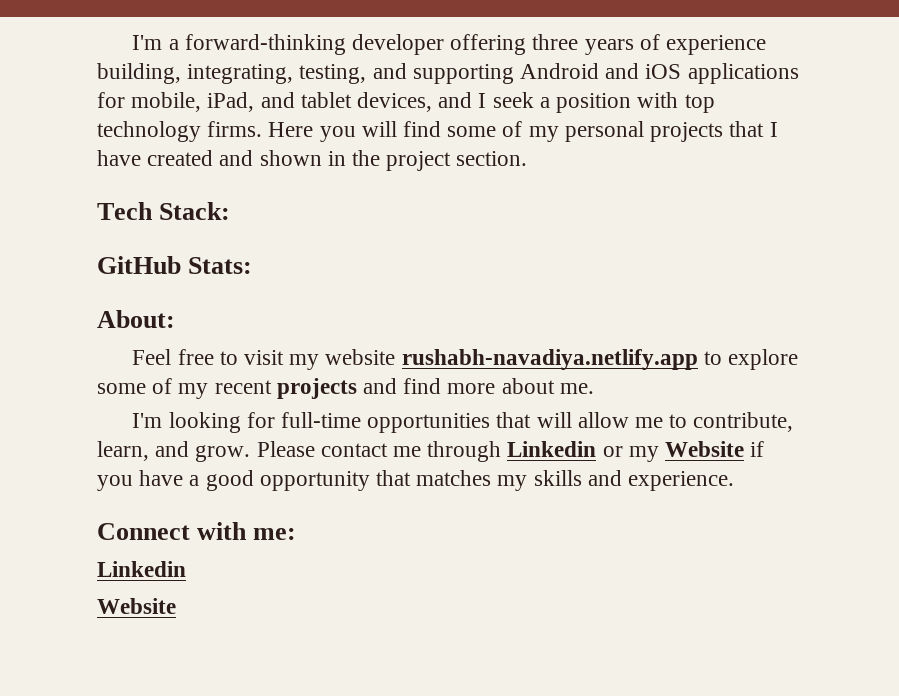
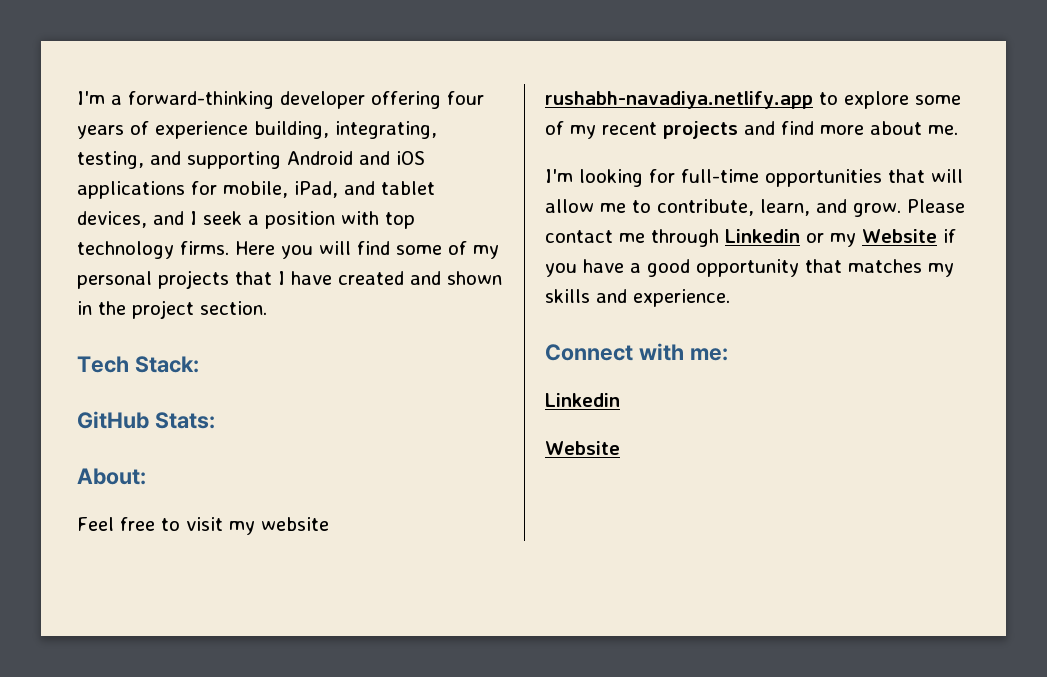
- I'm a forward-thinking developer offering three years of experience building, integrating, testing, and supporting Android and iOS applications for mobile, iPad, and tablet devices, and I seek a position with top technology firms.
+ I'm a forward-thinking developer offering four years of experience building, integrating, testing, and supporting Android and iOS applications for mobile, iPad, and tablet devices, and I seek a position with top technology firms.

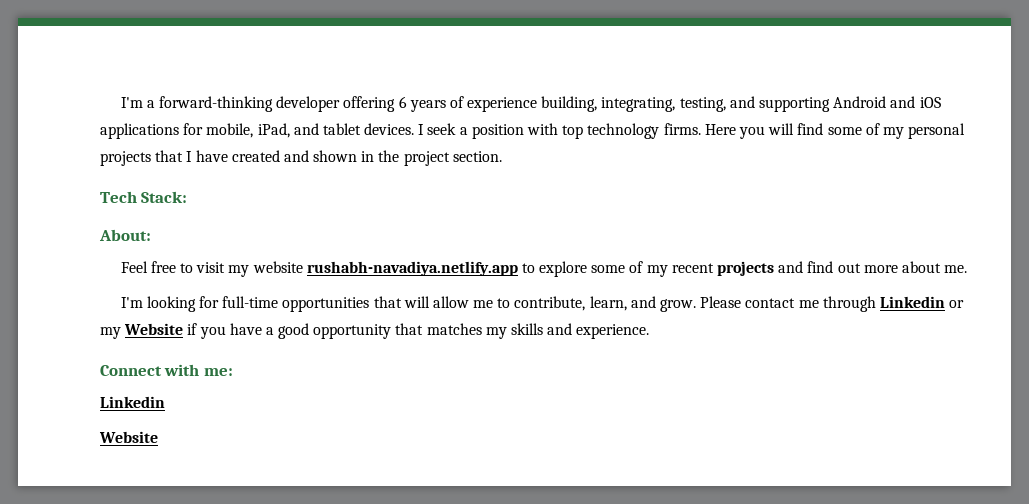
- I'm a forward-thinking developer offering four years of experience building, integrating, testing, and supporting Android and iOS applications for mobile, iPad, and tablet devices, and I seek a position with top technology firms.
+ I'm a forward-thinking developer offering 6 years of experience building, integrating, testing, and supporting Android and iOS applications for mobile, iPad, and tablet devices. I seek a position with top technology firms.
- GitHub Stats:
- Feel free to visit my website rushabh-navadiya.netlify.app to explore some of my recent projects and find more about me.
+ Feel free to visit my website rushabh-navadiya.netlify.app to explore some of my recent projects and find out more about me.

